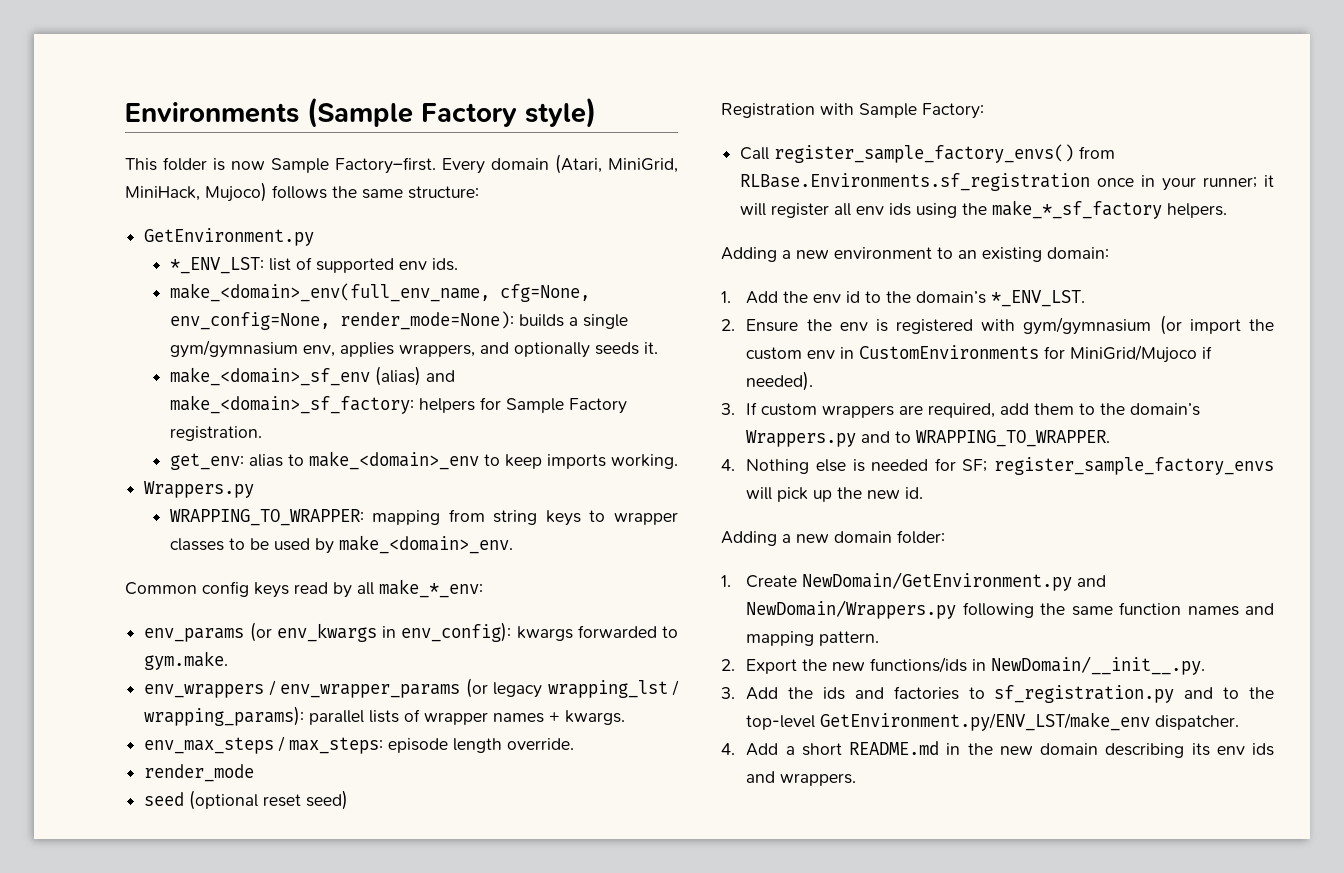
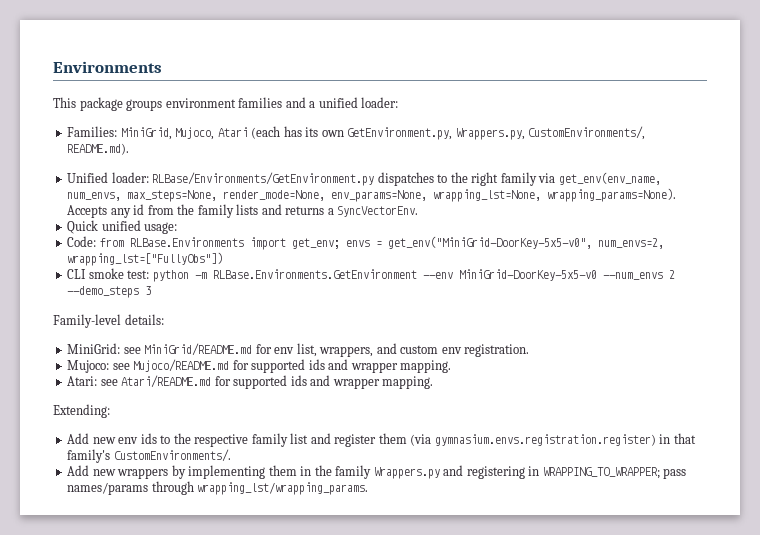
- Environments (Sample Factory style)
- This folder is now Sample Factory–first. Every domain (Atari, MiniGrid, MiniHack, Mujoco) follows the same structure:
- GetEnvironment.py
- *_ENV_LST: list of supported env ids.
- make_<domain>_env(full_env_name, cfg=None, env_config=None, render_mode=None): builds a single gym/gymnasium env, applies wrappers, and optionally seeds it.
- make_<domain>_sf_env (alias) and make_<domain>_sf_factory: helpers for Sample Factory registration.
- get_env: alias to make_<domain>_env to keep imports working.
- Wrappers.py
- WRAPPING_TO_WRAPPER: mapping from string keys to wrapper classes to be used by make_<domain>_env.
- Common config keys read by all make_*_env:
- env_params (or env_kwargs in env_config): kwargs forwarded to gym.make.
- env_wrappers / env_wrapper_params (or legacy wrapping_lst / wrapping_params): parallel lists of wrapper names + kwargs.
- env_max_steps / max_steps: episode length override.
- render_mode
- seed (optional reset seed)
- Registration with Sample Factory:
- Call register_sample_factory_envs() from RLBase.Environments.sf_registration once in your runner; it will register all env ids using the make_*_sf_factory helpers.
- Adding a new environment to an existing domain:
- 1. Add the env id to the domain’s *_ENV_LST.
- 2. Ensure the env is registered with gym/gymnasium (or import the custom env in CustomEnvironments for MiniGrid/Mujoco if needed).
- 3. If custom wrappers are required, add them to the domain’s Wrappers.py and to WRAPPING_TO_WRAPPER.
- 4. Nothing else is needed for SF; register_sample_factory_envs will pick up the new id.
- Adding a new domain folder:
- 1. Create NewDomain/GetEnvironment.py and NewDomain/Wrappers.py following the same function names and mapping pattern.
- 2. Export the new functions/ids in NewDomain/__init__.py.
- 3. Add the ids and factories to sf_registration.py and to the top-level GetEnvironment.py/ENV_LST/make_env dispatcher.
- 4. Add a short README.md in the new domain describing its env ids and wrappers.
+ Environments
+ This package groups environment families and a unified loader:
+ Families: MiniGrid, Mujoco, Atari (each has its own GetEnvironment.py, Wrappers.py, CustomEnvironments/, README.md).
+ Unified loader: RLBase/Environments/GetEnvironment.py dispatches to the right family via get_env(env_name, num_envs, max_steps=None, render_mode=None, env_params=None, wrapping_lst=None, wrapping_params=None). Accepts any id from the family lists and returns a SyncVectorEnv.
+ Quick unified usage:
+ Code: from RLBase.Environments import get_env; envs = get_env("MiniGrid-DoorKey-5x5-v0", num_envs=2, wrapping_lst=["FullyObs"])
+ CLI smoke test: python -m RLBase.Environments.GetEnvironment --env MiniGrid-DoorKey-5x5-v0 --num_envs 2 --demo_steps 3
+ Family-level details:
+ MiniGrid: see MiniGrid/README.md for env list, wrappers, and custom env registration.
+ Mujoco: see Mujoco/README.md for supported ids and wrapper mapping.
+ Atari: see Atari/README.md for supported ids and wrapper mapping.
+ Extending:
+ Add new env ids to the respective family list and register them (via gymnasium.envs.registration.register) in that family's CustomEnvironments/.
+ Add new wrappers by implementing them in the family Wrappers.py and registering in WRAPPING_TO_WRAPPER; pass names/params through wrapping_lst/wrapping_params.

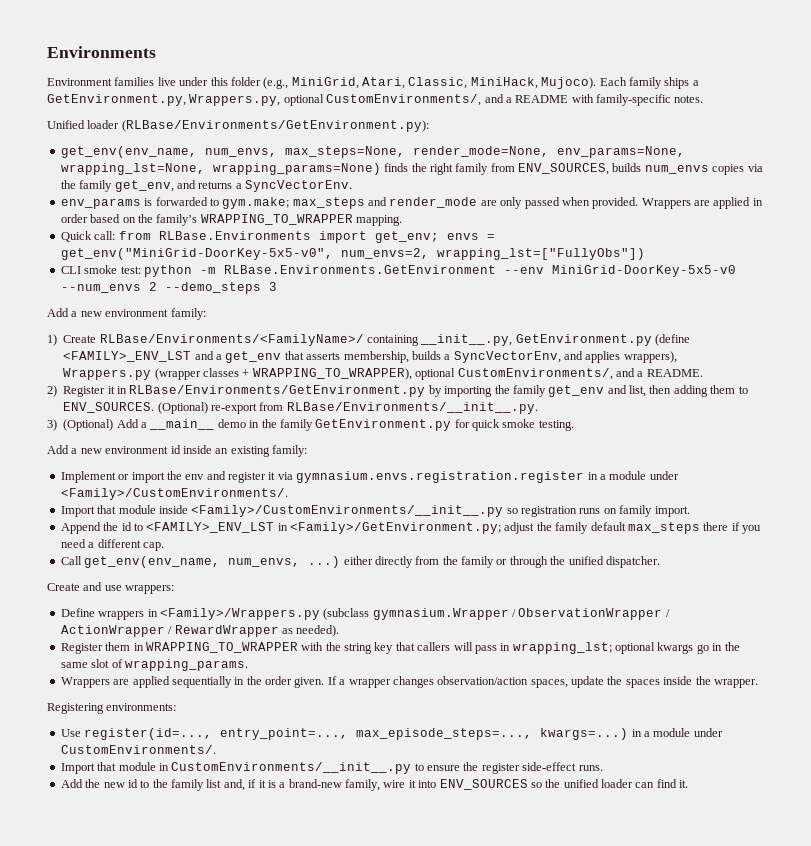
- This package groups environment families and a unified loader:
- Families: MiniGrid, Mujoco, Atari (each has its own GetEnvironment.py, Wrappers.py, CustomEnvironments/, README.md).
- Unified loader: RLBase/Environments/GetEnvironment.py dispatches to the right family via get_env(env_name, num_envs, max_steps=None, render_mode=None, env_params=None, wrapping_lst=None, wrapping_params=None). Accepts any id from the family lists and returns a SyncVectorEnv.
+ Environment families live under this folder (e.g., MiniGrid, Atari, Classic, MiniHack, Mujoco). Each family ships a GetEnvironment.py, Wrappers.py, optional CustomEnvironments/, and a README with family-specific notes.
+ Unified loader (RLBase/Environments/GetEnvironment.py):
+ get_env(env_name, num_envs, max_steps=None, render_mode=None, env_params=None, wrapping_lst=None, wrapping_params=None) finds the right family from ENV_SOURCES, builds num_envs copies via the family get_env, and returns a SyncVectorEnv.
- Quick unified usage:
- Code: from RLBase.Environments import get_env; envs = get_env("MiniGrid-DoorKey-5x5-v0", num_envs=2, wrapping_lst=["FullyObs"])
+ env_params is forwarded to gym.make; max_steps and render_mode are only passed when provided. Wrappers are applied in order based on the family’s WRAPPING_TO_WRAPPER mapping.
+ Quick call: from RLBase.Environments import get_env; envs = get_env("MiniGrid-DoorKey-5x5-v0", num_envs=2, wrapping_lst=["FullyObs"])
- Family-level details:
- MiniGrid: see MiniGrid/README.md for env list, wrappers, and custom env registration.
- Mujoco: see Mujoco/README.md for supported ids and wrapper mapping.
- Atari: see Atari/README.md for supported ids and wrapper mapping.
- Extending:
- Add new env ids to the respective family list and register them (via gymnasium.envs.registration.register) in that family's CustomEnvironments/.
- Add new wrappers by implementing them in the family Wrappers.py and registering in WRAPPING_TO_WRAPPER; pass names/params through wrapping_lst/wrapping_params.
+ Add a new environment family:
+ 1) Create RLBase/Environments/<FamilyName>/ containing __init__.py, GetEnvironment.py (define <FAMILY>_ENV_LST and a get_env that asserts membership, builds a SyncVectorEnv, and applies wrappers), Wrappers.py (wrapper classes + WRAPPING_TO_WRAPPER), optional CustomEnvironments/, and a README.
+ 2) Register it in RLBase/Environments/GetEnvironment.py by importing the family get_env and list, then adding them to ENV_SOURCES. (Optional) re-export from RLBase/Environments/__init__.py.
+ 3) (Optional) Add a __main__ demo in the family GetEnvironment.py for quick smoke testing.
+ Add a new environment id inside an existing family:
+ Implement or import the env and register it via gymnasium.envs.registration.register in a module under <Family>/CustomEnvironments/.
+ Import that module inside <Family>/CustomEnvironments/__init__.py so registration runs on family import.
+ Append the id to <FAMILY>_ENV_LST in <Family>/GetEnvironment.py; adjust the family default max_steps there if you need a different cap.
+ Call get_env(env_name, num_envs, ...) either directly from the family or through the unified dispatcher.
+ Create and use wrappers:
+ Define wrappers in <Family>/Wrappers.py (subclass gymnasium.Wrapper / ObservationWrapper / ActionWrapper / RewardWrapper as needed).
+ Register them in WRAPPING_TO_WRAPPER with the string key that callers will pass in wrapping_lst; optional kwargs go in the same slot of wrapping_params.
+ Wrappers are applied sequentially in the order given. If a wrapper changes observation/action spaces, update the spaces inside the wrapper.
+ Registering environments:
+ Use register(id=..., entry_point=..., max_episode_steps=..., kwargs=...) in a module under CustomEnvironments/.
+ Import that module in CustomEnvironments/__init__.py to ensure the register side-effect runs.
+ Add the new id to the family list and, if it is a brand-new family, wire it into ENV_SOURCES so the unified loader can find it.

